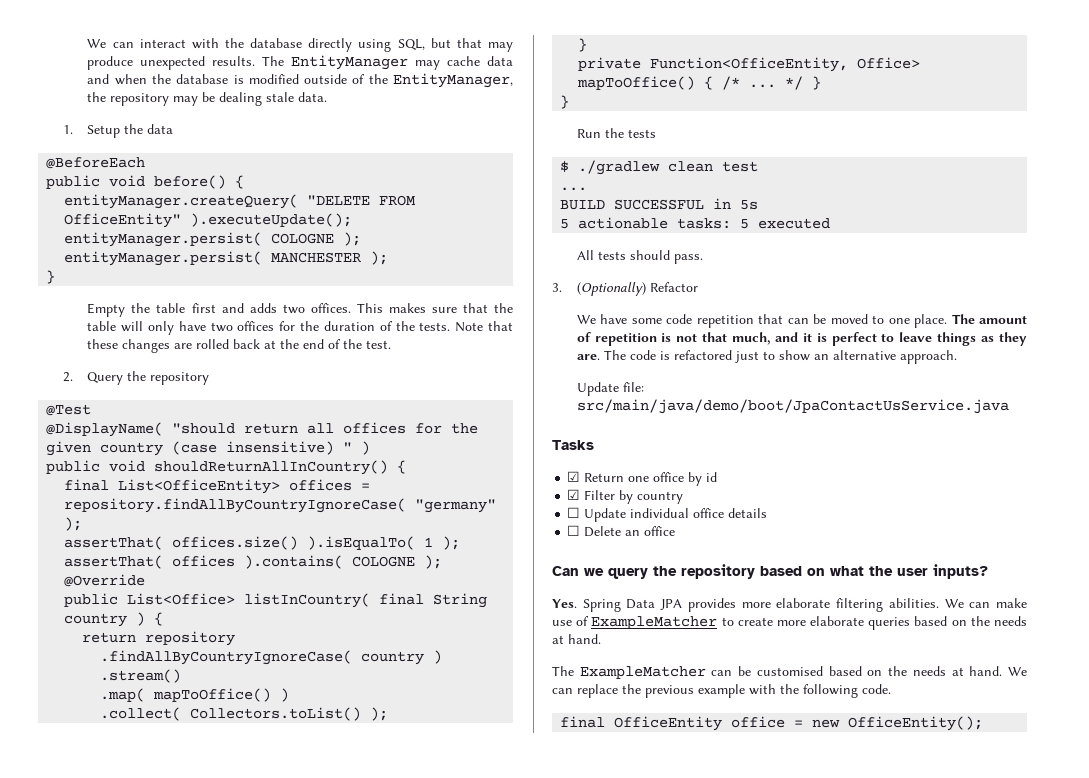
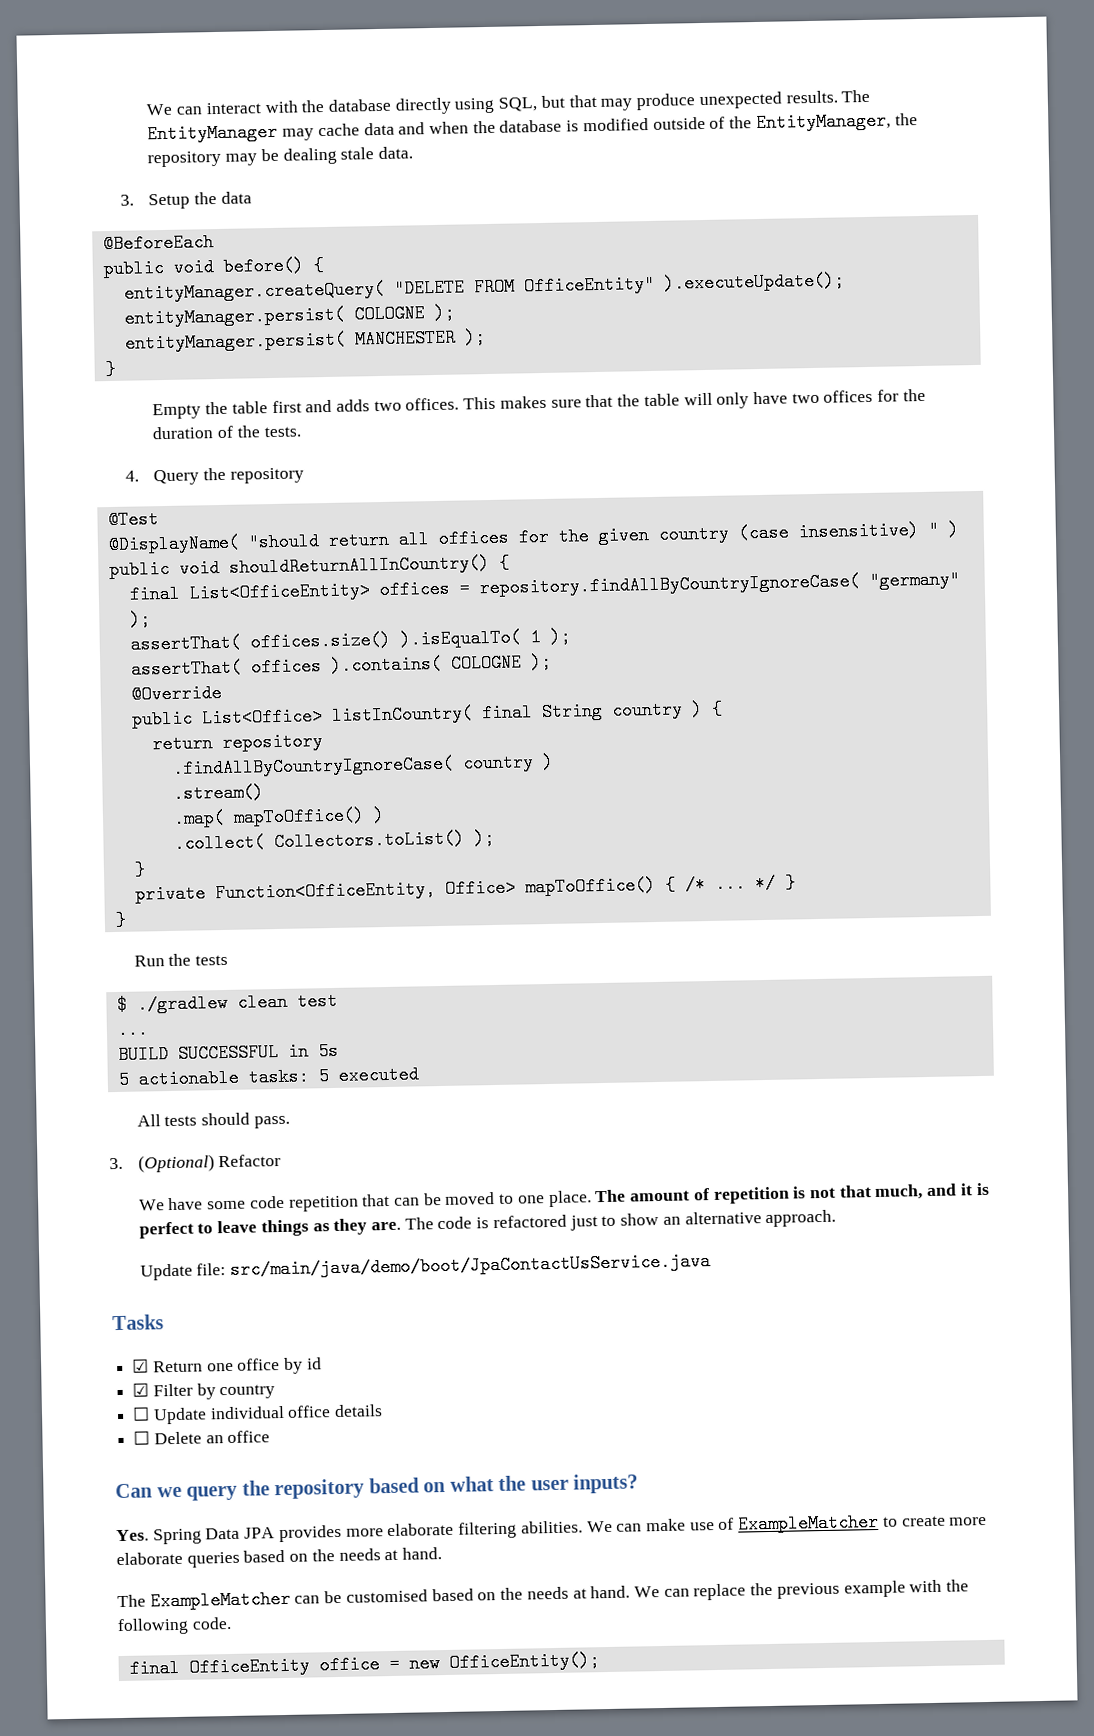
- 1. Setup the data
+ 3. Setup the data
- This makes sure that the table will only have two offices for the duration of the tests. Note that these changes are rolled back at the end of the test.
- 2. Query the repository
+ This makes sure that the table will only have two offices for the duration of the tests.
+ 4. Query the repository
- 3. (Optionally) Refactor
+ 3. (Optional) Refactor

